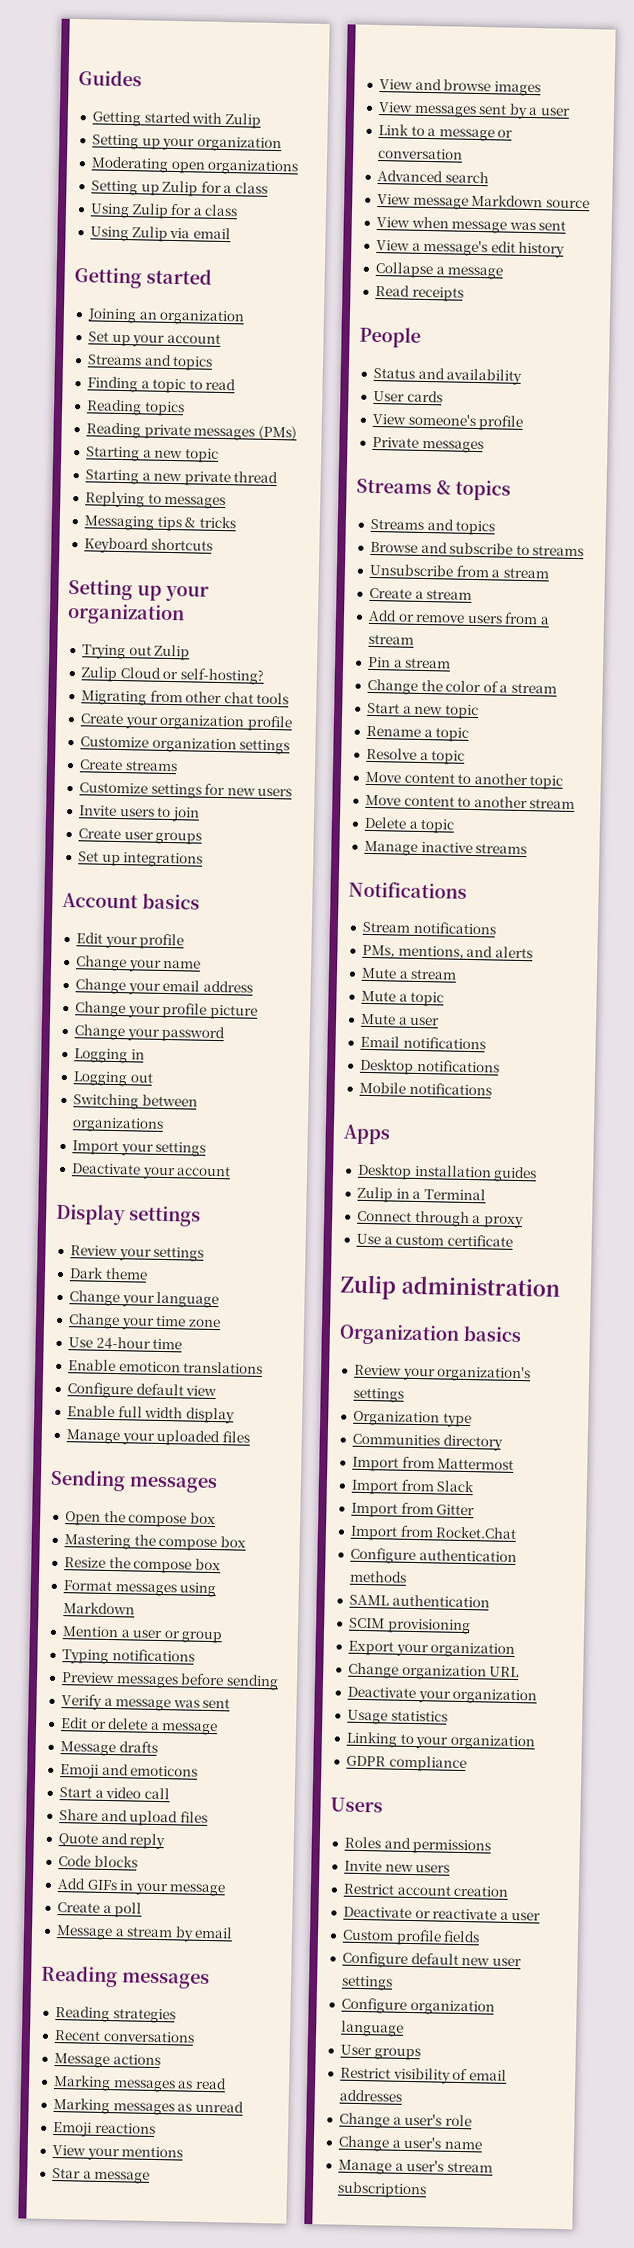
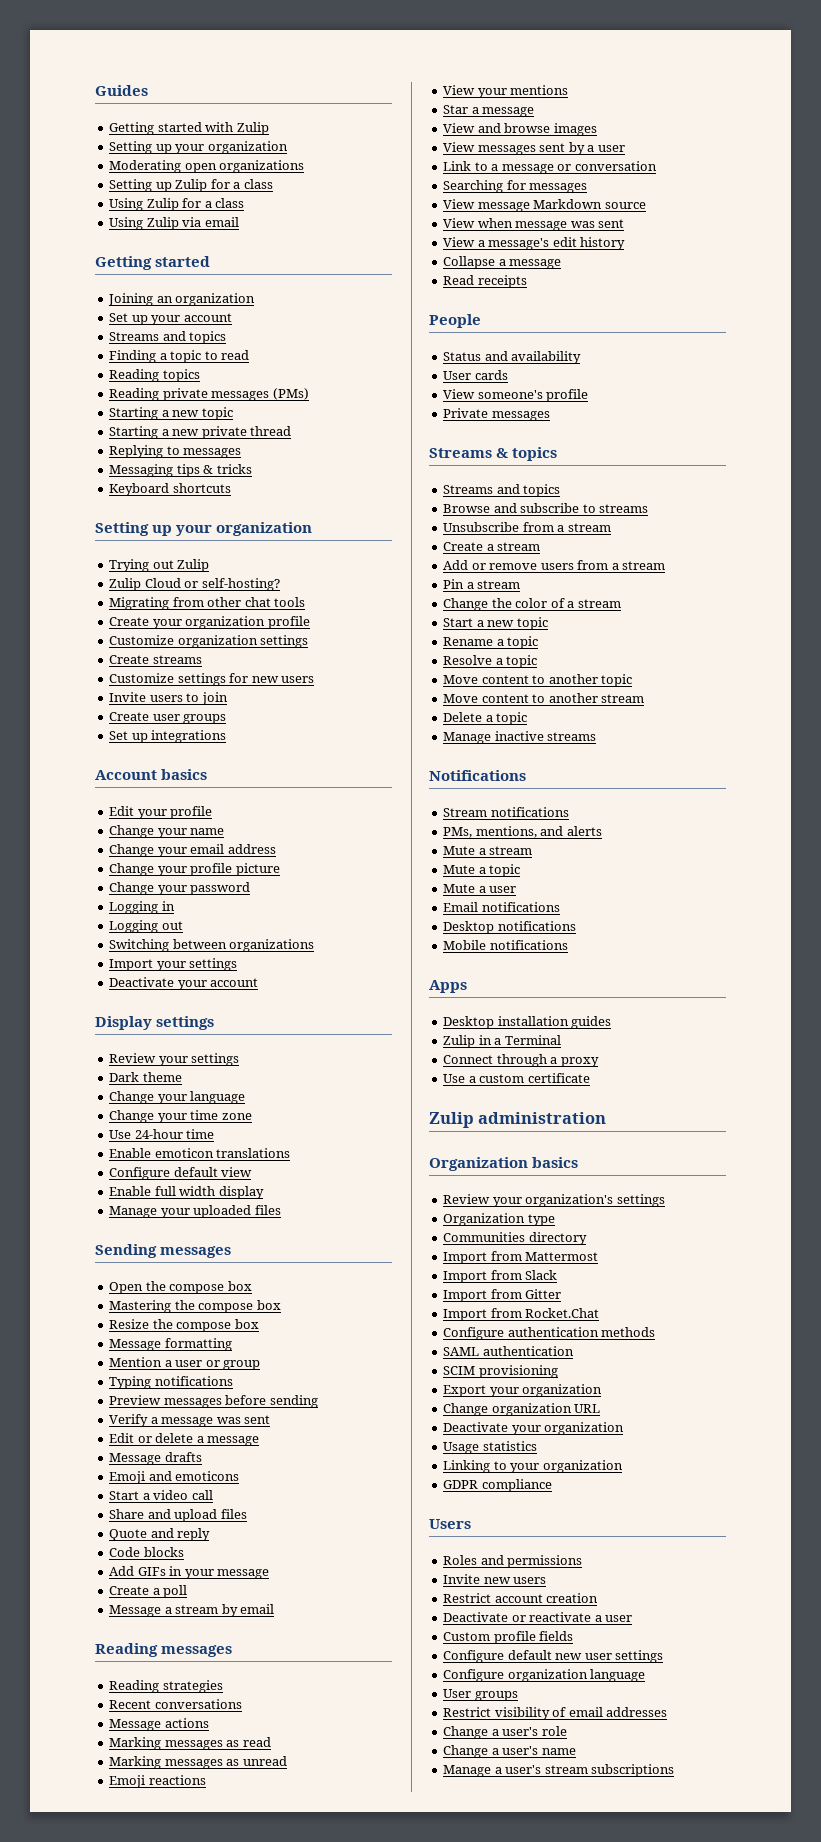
- Format messages using Markdown
+ Message formatting
- Advanced search
+ Searching for messages

